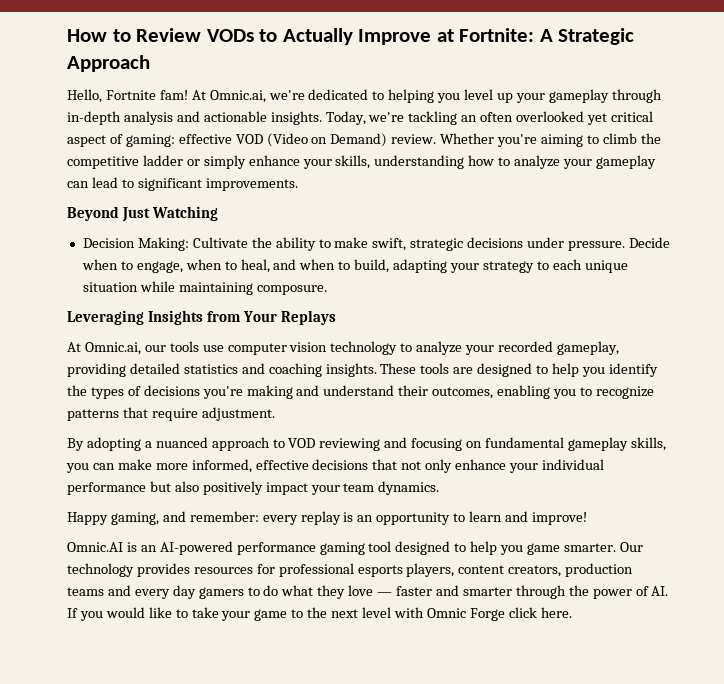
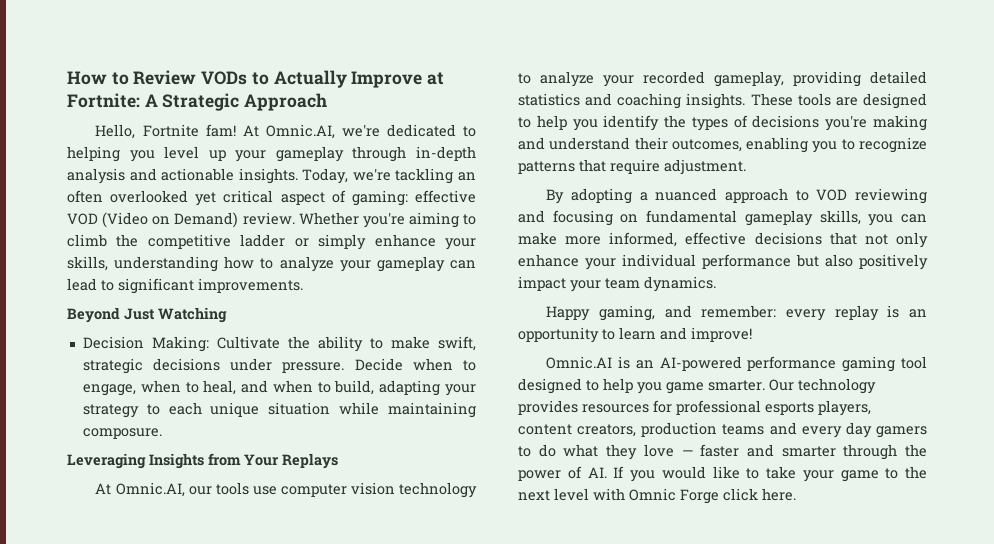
- At Omnic.ai, we're dedicated to helping you level up your gameplay through in-depth analysis and actionable insights.
+ At Omnic.AI, we're dedicated to helping you level up your gameplay through in-depth analysis and actionable insights.
- At Omnic.ai, our tools use computer vision technology to analyze your recorded gameplay, providing detailed statistics and coaching insights.
+ At Omnic.AI, our tools use computer vision technology to analyze your recorded gameplay, providing detailed statistics and coaching insights.

